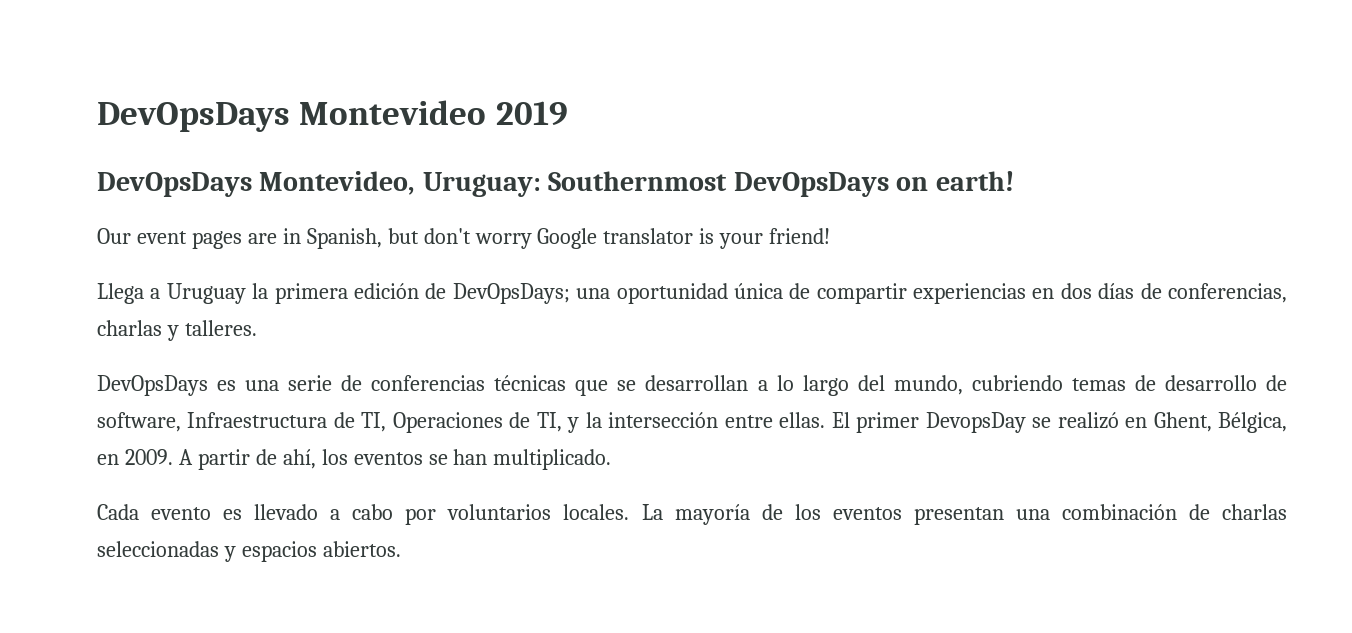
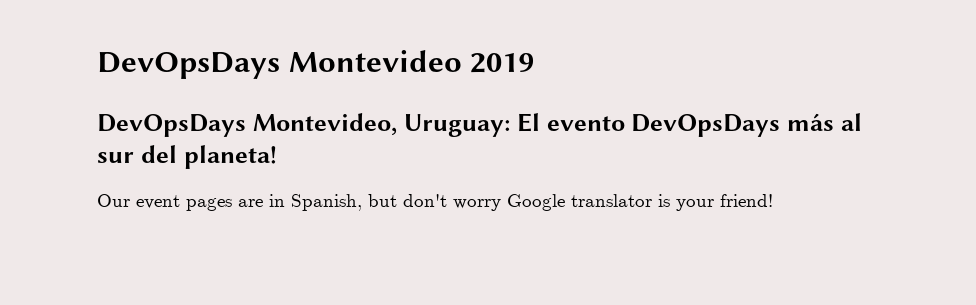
- DevOpsDays Montevideo, Uruguay: Southernmost DevOpsDays on earth!
+ DevOpsDays Montevideo, Uruguay: El evento DevOpsDays más al sur del planeta!
- Llega a Uruguay la primera edición de DevOpsDays; una oportunidad única de compartir experiencias en dos días de conferencias, charlas y talleres.
- DevOpsDays es una serie de conferencias técnicas que se desarrollan a lo largo del mundo, cubriendo temas de desarrollo de software, Infraestructura de TI, Operaciones de TI, y la intersección entre ellas. El primer DevopsDay se realizó en Ghent, Bélgica, en 2009. A partir de ahí, los eventos se han multiplicado.
- Cada evento es llevado a cabo por voluntarios locales. La mayoría de los eventos presentan una combinación de charlas seleccionadas y espacios abiertos.

